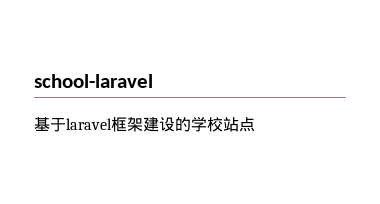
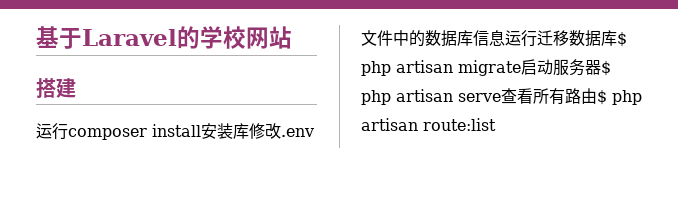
- school-laravel
- 基于laravel框架建设的学校站点
+ 基于Laravel的学校网站
+ 搭建
+ 运行composer install安装库修改.env文件中的数据库信息运行迁移数据库$ php artisan migrate启动服务器$ php artisan serve查看所有路由$ php artisan route:list

